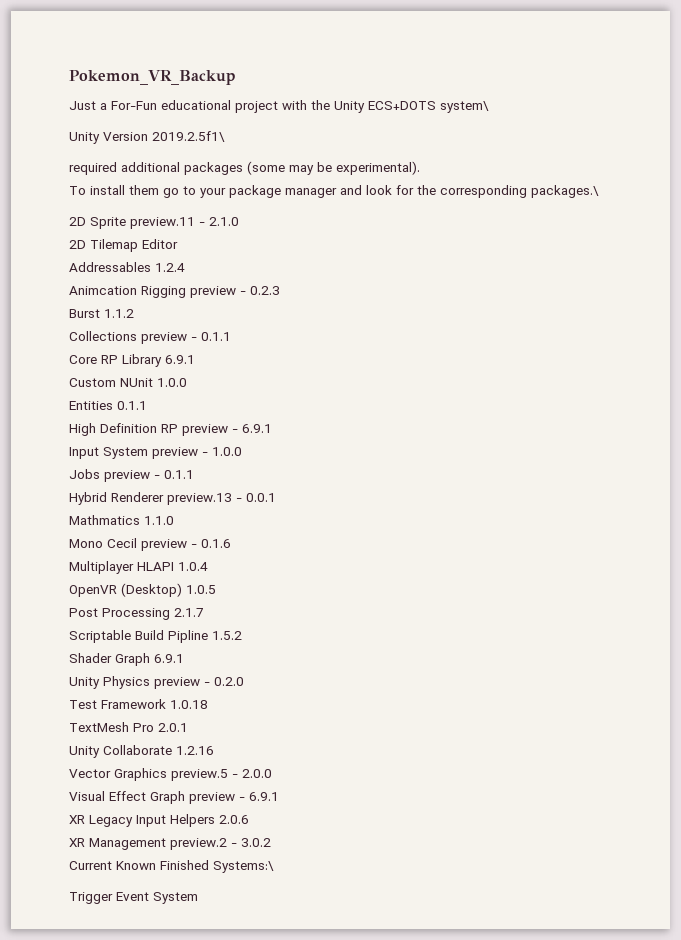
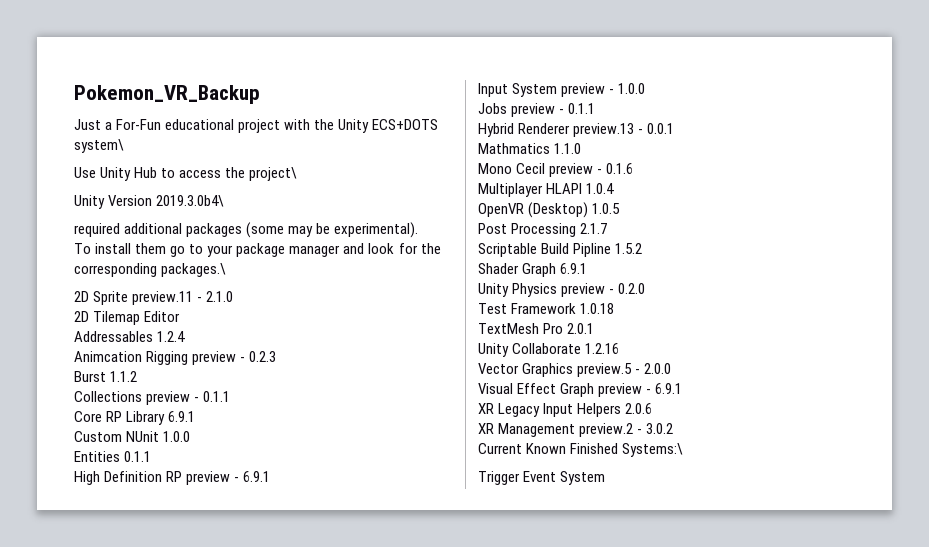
+ Use Unity Hub to access the project\
- Unity Version 2019.2.5f1\
+ Unity Version 2019.3.0b4\

